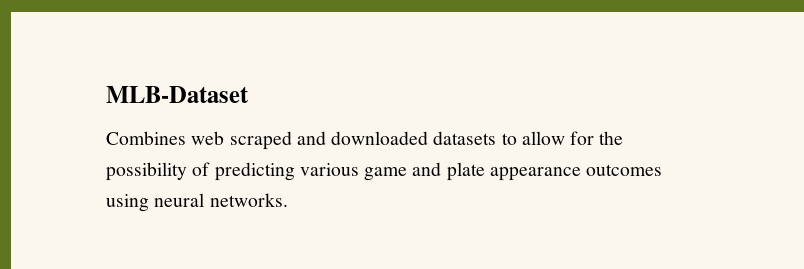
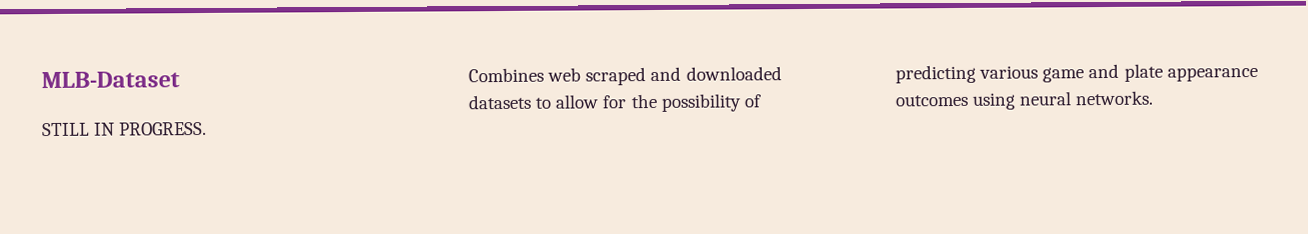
+ STILL IN PROGRESS.

